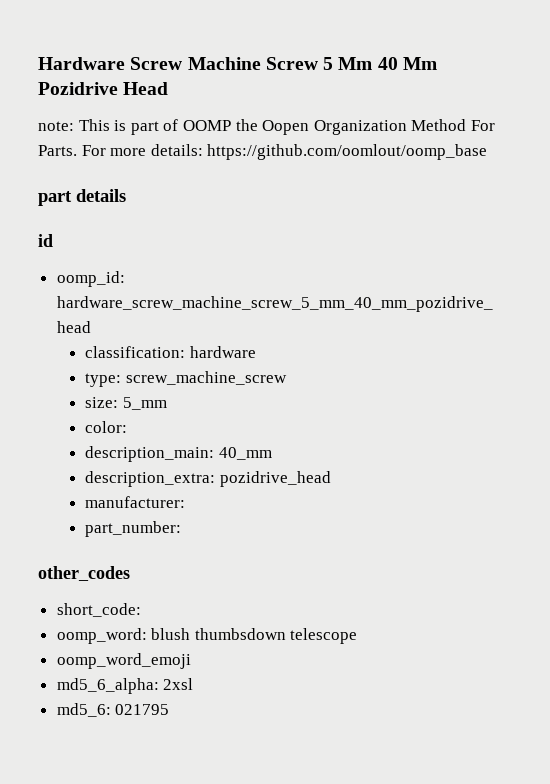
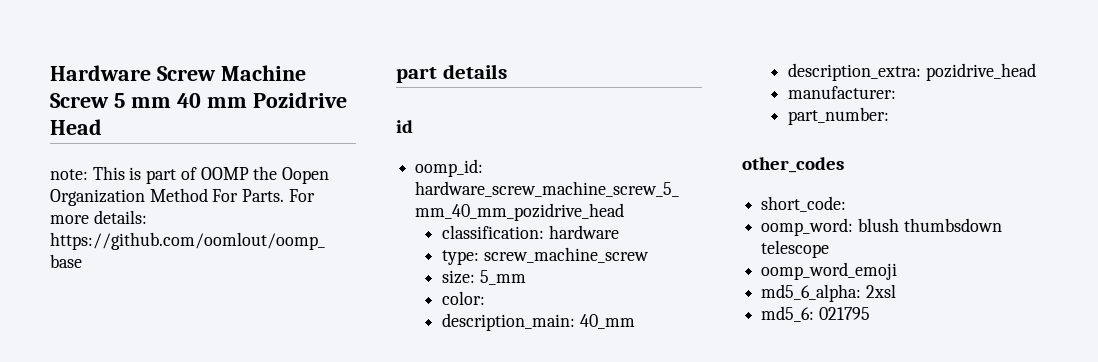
- Hardware Screw Machine Screw 5 Mm 40 Mm Pozidrive Head
+ Hardware Screw Machine Screw 5 mm 40 mm Pozidrive Head

